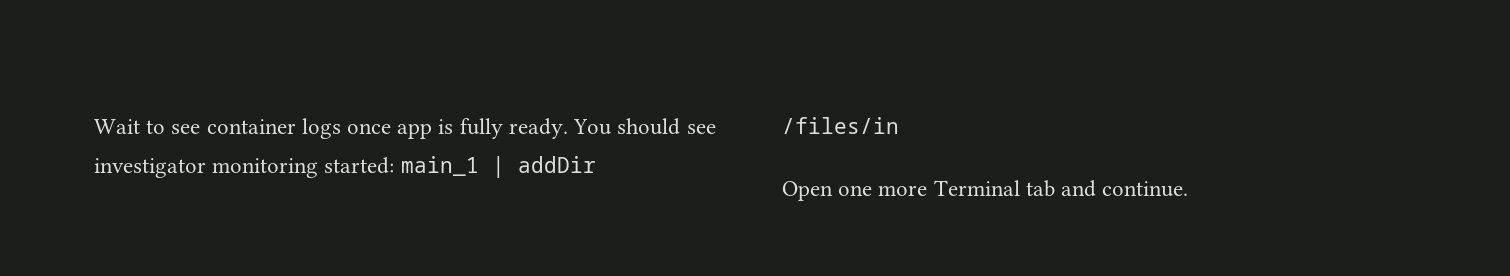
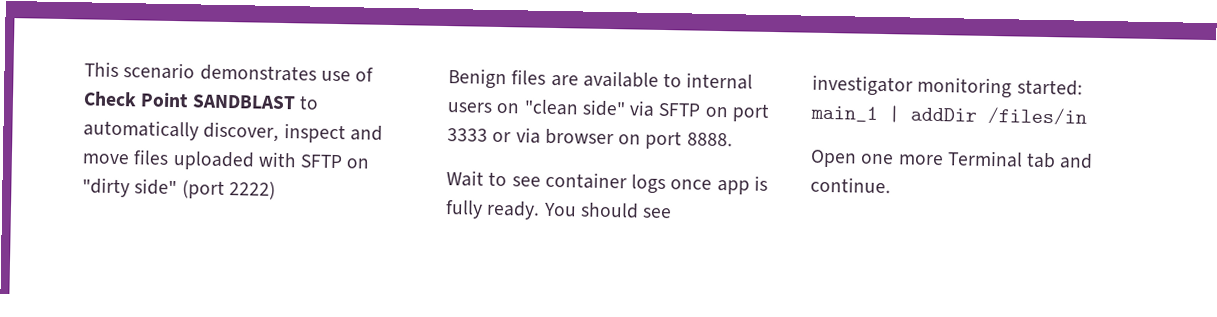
+ This scenario demonstrates use of Check Point SANDBLAST to automatically discover, inspect and move files uploaded with SFTP on "dirty side" (port 2222)
+ Benign files are available to internal users on "clean side" via SFTP on port 3333 or via browser on port 8888.

